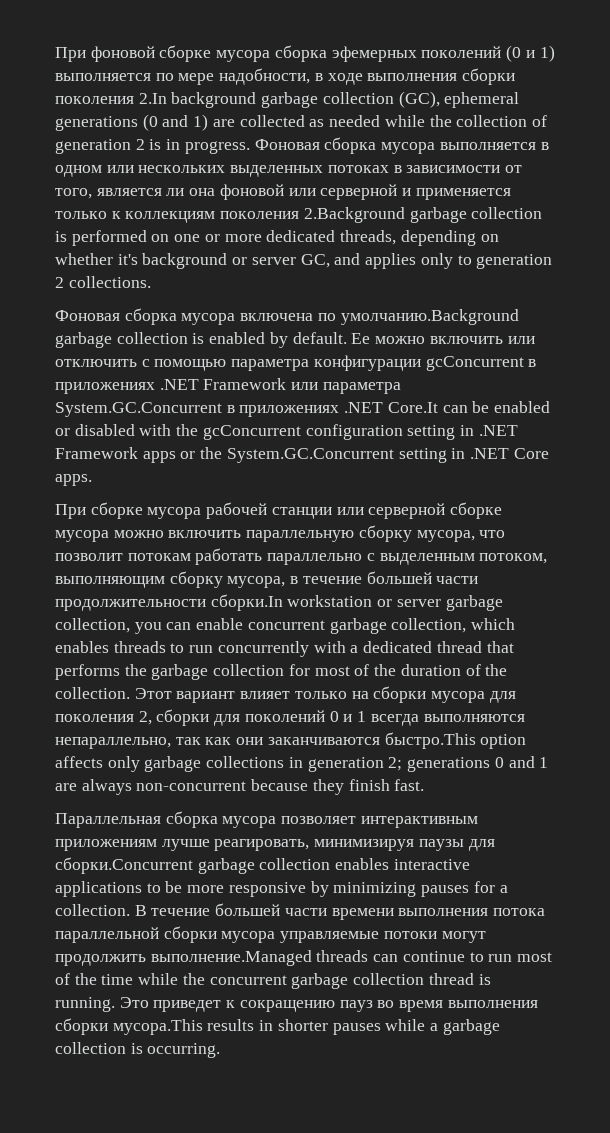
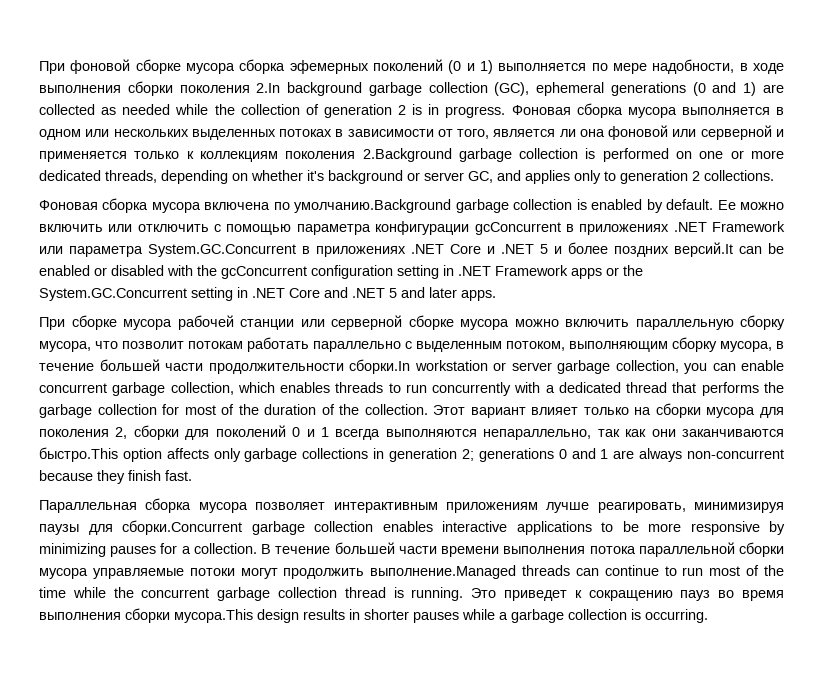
- Ее можно включить или отключить с помощью параметра конфигурации gcConcurrent в приложениях .NET Framework или параметра System.GC.Concurrent в приложениях .NET Core.It can be enabled or disabled with the gcConcurrent configuration setting in .NET Framework apps or the System.GC.Concurrent setting in .NET Core apps.
+ Ее можно включить или отключить с помощью параметра конфигурации gcConcurrent в приложениях .NET Framework или параметра System.GC.Concurrent в приложениях .NET Core и .NET 5 и более поздних версий.It can be enabled or disabled with the gcConcurrent configuration setting in .NET Framework apps or the System.GC.Concurrent setting in .NET Core and .NET 5 and later apps.
- Это приведет к сокращению пауз во время выполнения сборки мусора.This results in shorter pauses while a garbage collection is occurring.
+ Это приведет к сокращению пауз во время выполнения сборки мусора.This design results in shorter pauses while a garbage collection is occurring.

